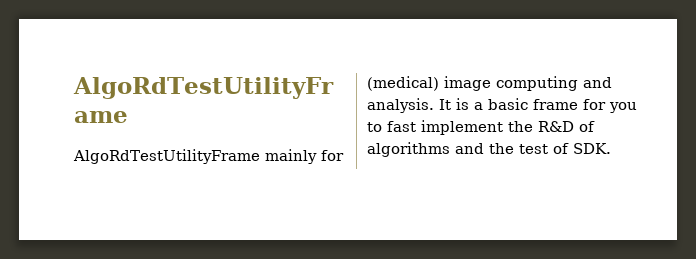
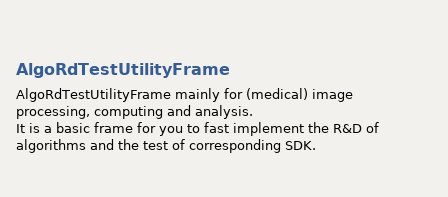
- AlgoRdTestUtilityFrame mainly for (medical) image computing and analysis. It is a basic frame for you to fast implement the R&D of algorithms and the test of SDK.
+ AlgoRdTestUtilityFrame mainly for (medical) image processing, computing and analysis.
+ It is a basic frame for you to fast implement the R&D of algorithms and the test of corresponding SDK.

